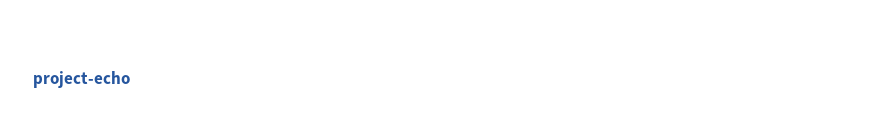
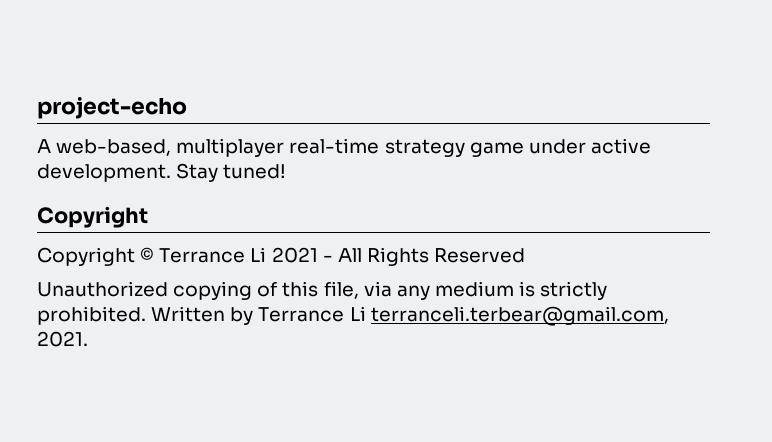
+ A web-based, multiplayer real-time strategy game under active development. Stay tuned!
+ Copyright
+ Copyright © Terrance Li 2021 - All Rights Reserved
+ Unauthorized copying of this file, via any medium is strictly prohibited. Written by Terrance Li terranceli.terbear@gmail.com, 2021.

